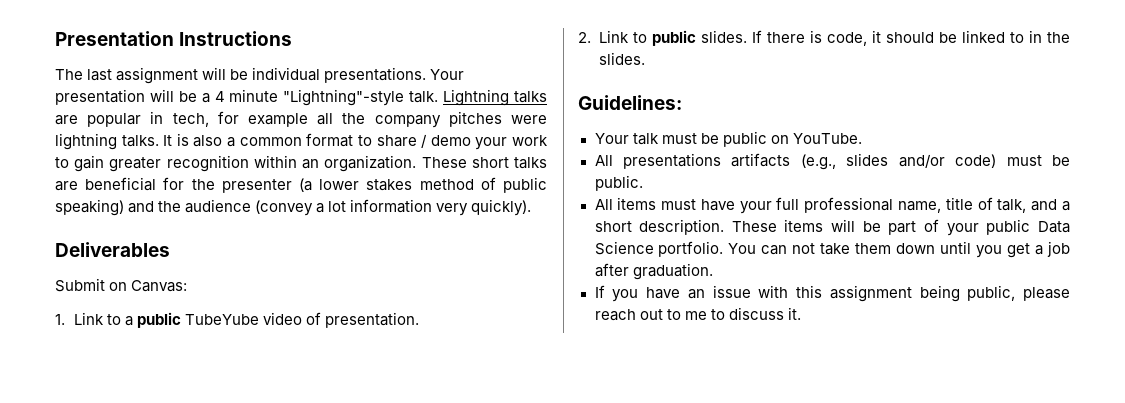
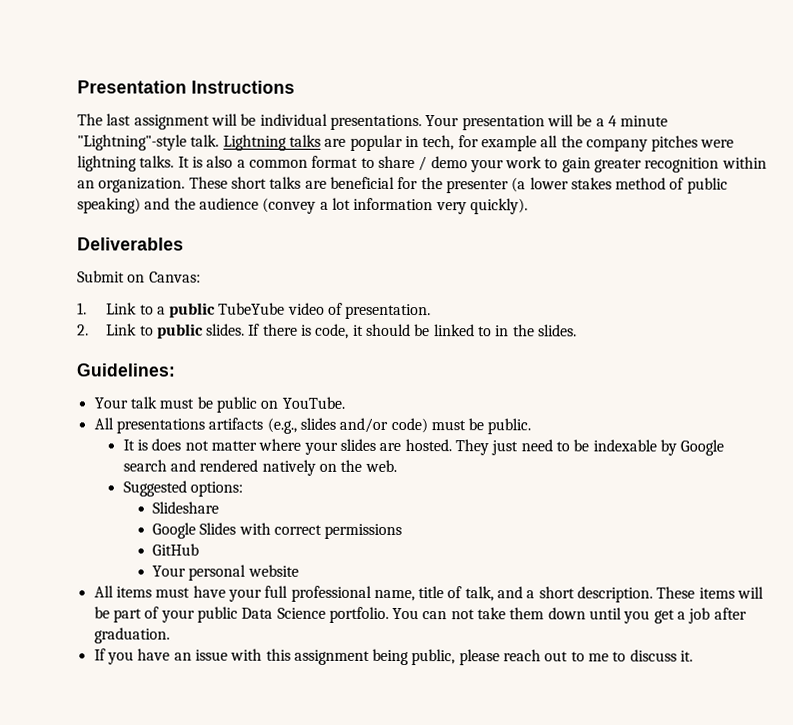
+ It is does not matter where your slides are hosted. They just need to be indexable by Google search and rendered natively on the web.
+ Suggested options:
+ Slideshare
+ Google Slides with correct permissions
+ GitHub
+ Your personal website

